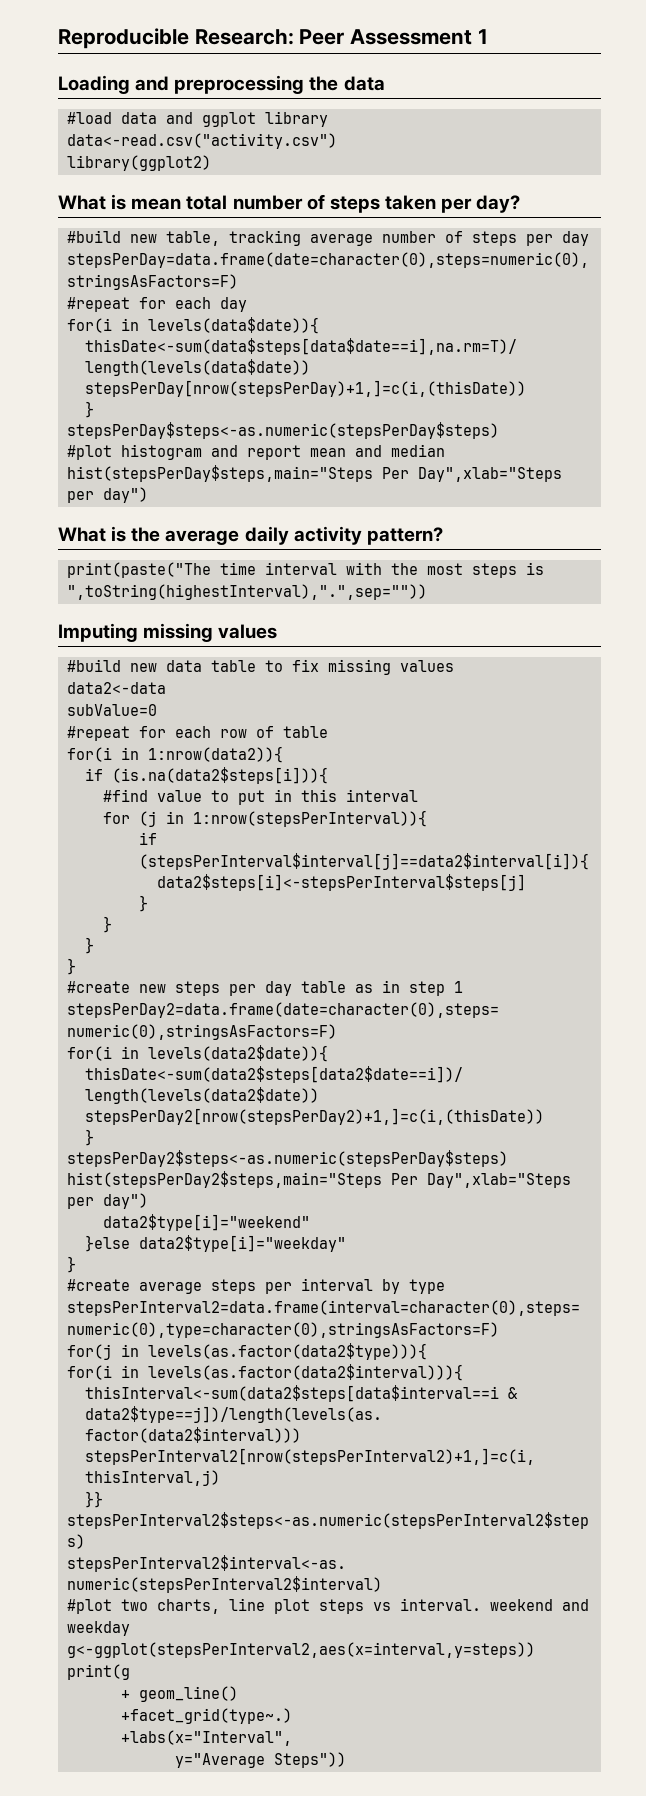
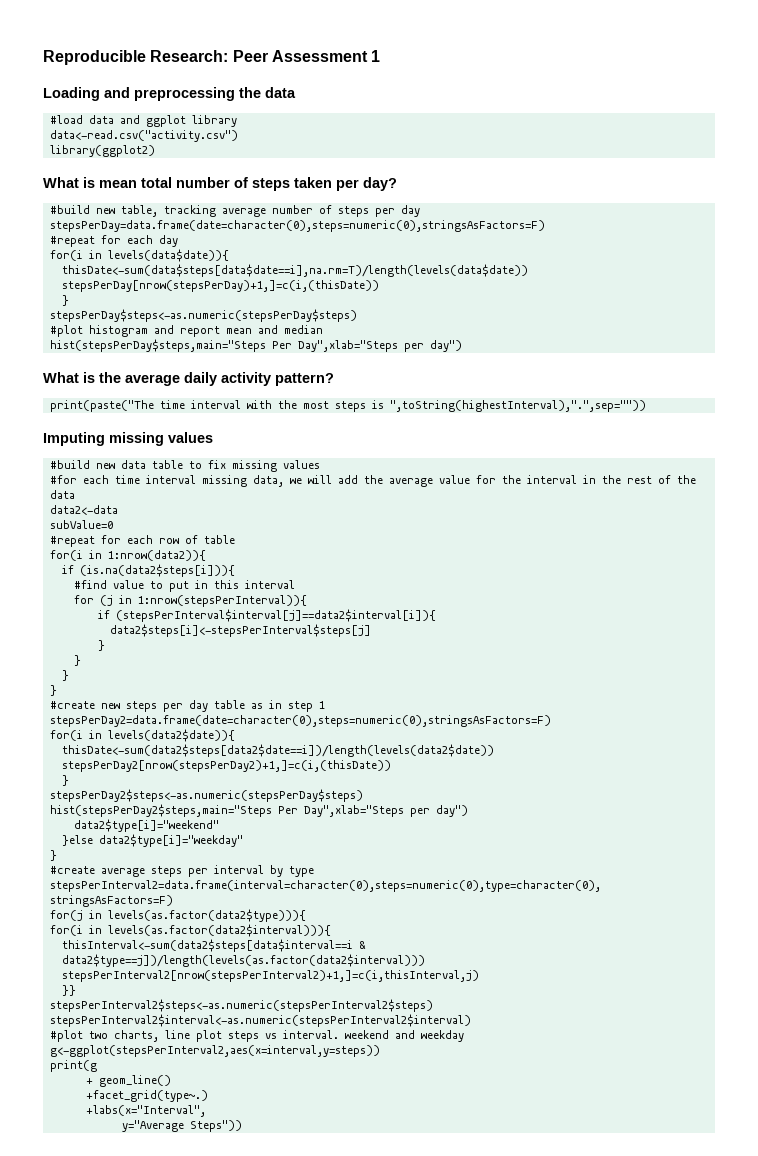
+ #for each time interval missing data, we will add the average value for the interval in the rest of the data

